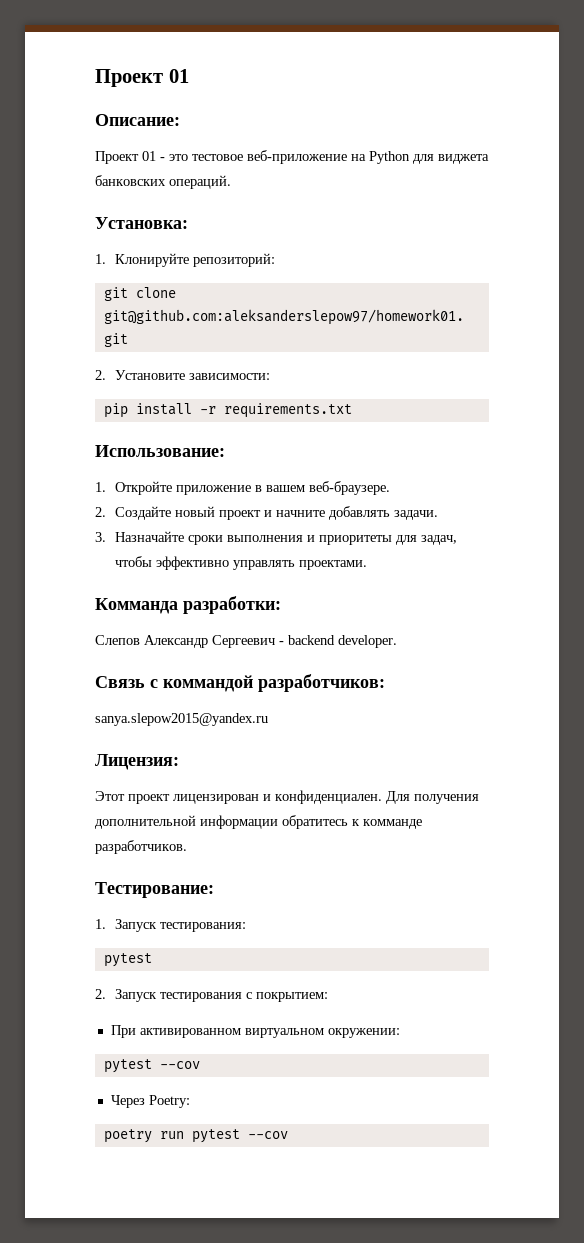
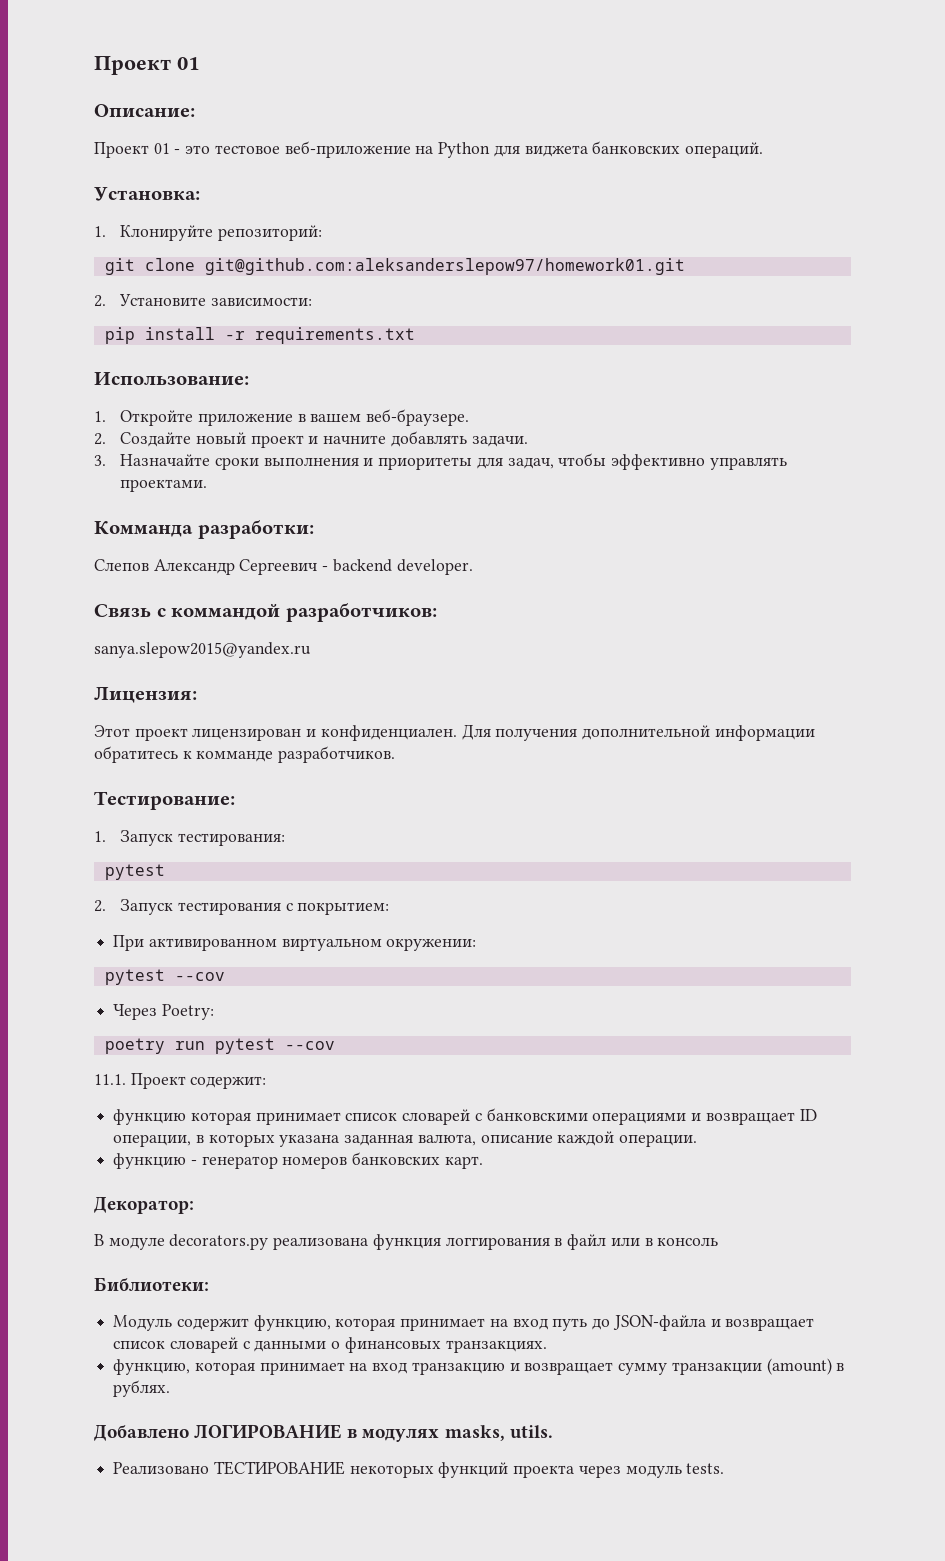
+ 11.1. Проект содержит:
+ функцию которая принимает список словарей с банковскими операциями и возвращает ID операции, в которых указана заданная валюта, описание каждой операции.
+ функцию - генератор номеров банковских карт.
+ Декоратор:
+ В модуле decorators.py реализована функция логгирования в файл или в консоль
+ Библиотеки:
+ Модуль содержит функцию, которая принимает на вход путь до JSON-файла и возвращает список словарей с данными о финансовых транзакциях.
+ функцию, которая принимает на вход транзакцию и возвращает сумму транзакции (amount) в рублях.
+ Добавлено ЛОГИРОВАНИЕ в модулях masks, utils.
+ Реализовано ТЕСТИРОВАНИЕ некоторых функций проекта через модуль tests.

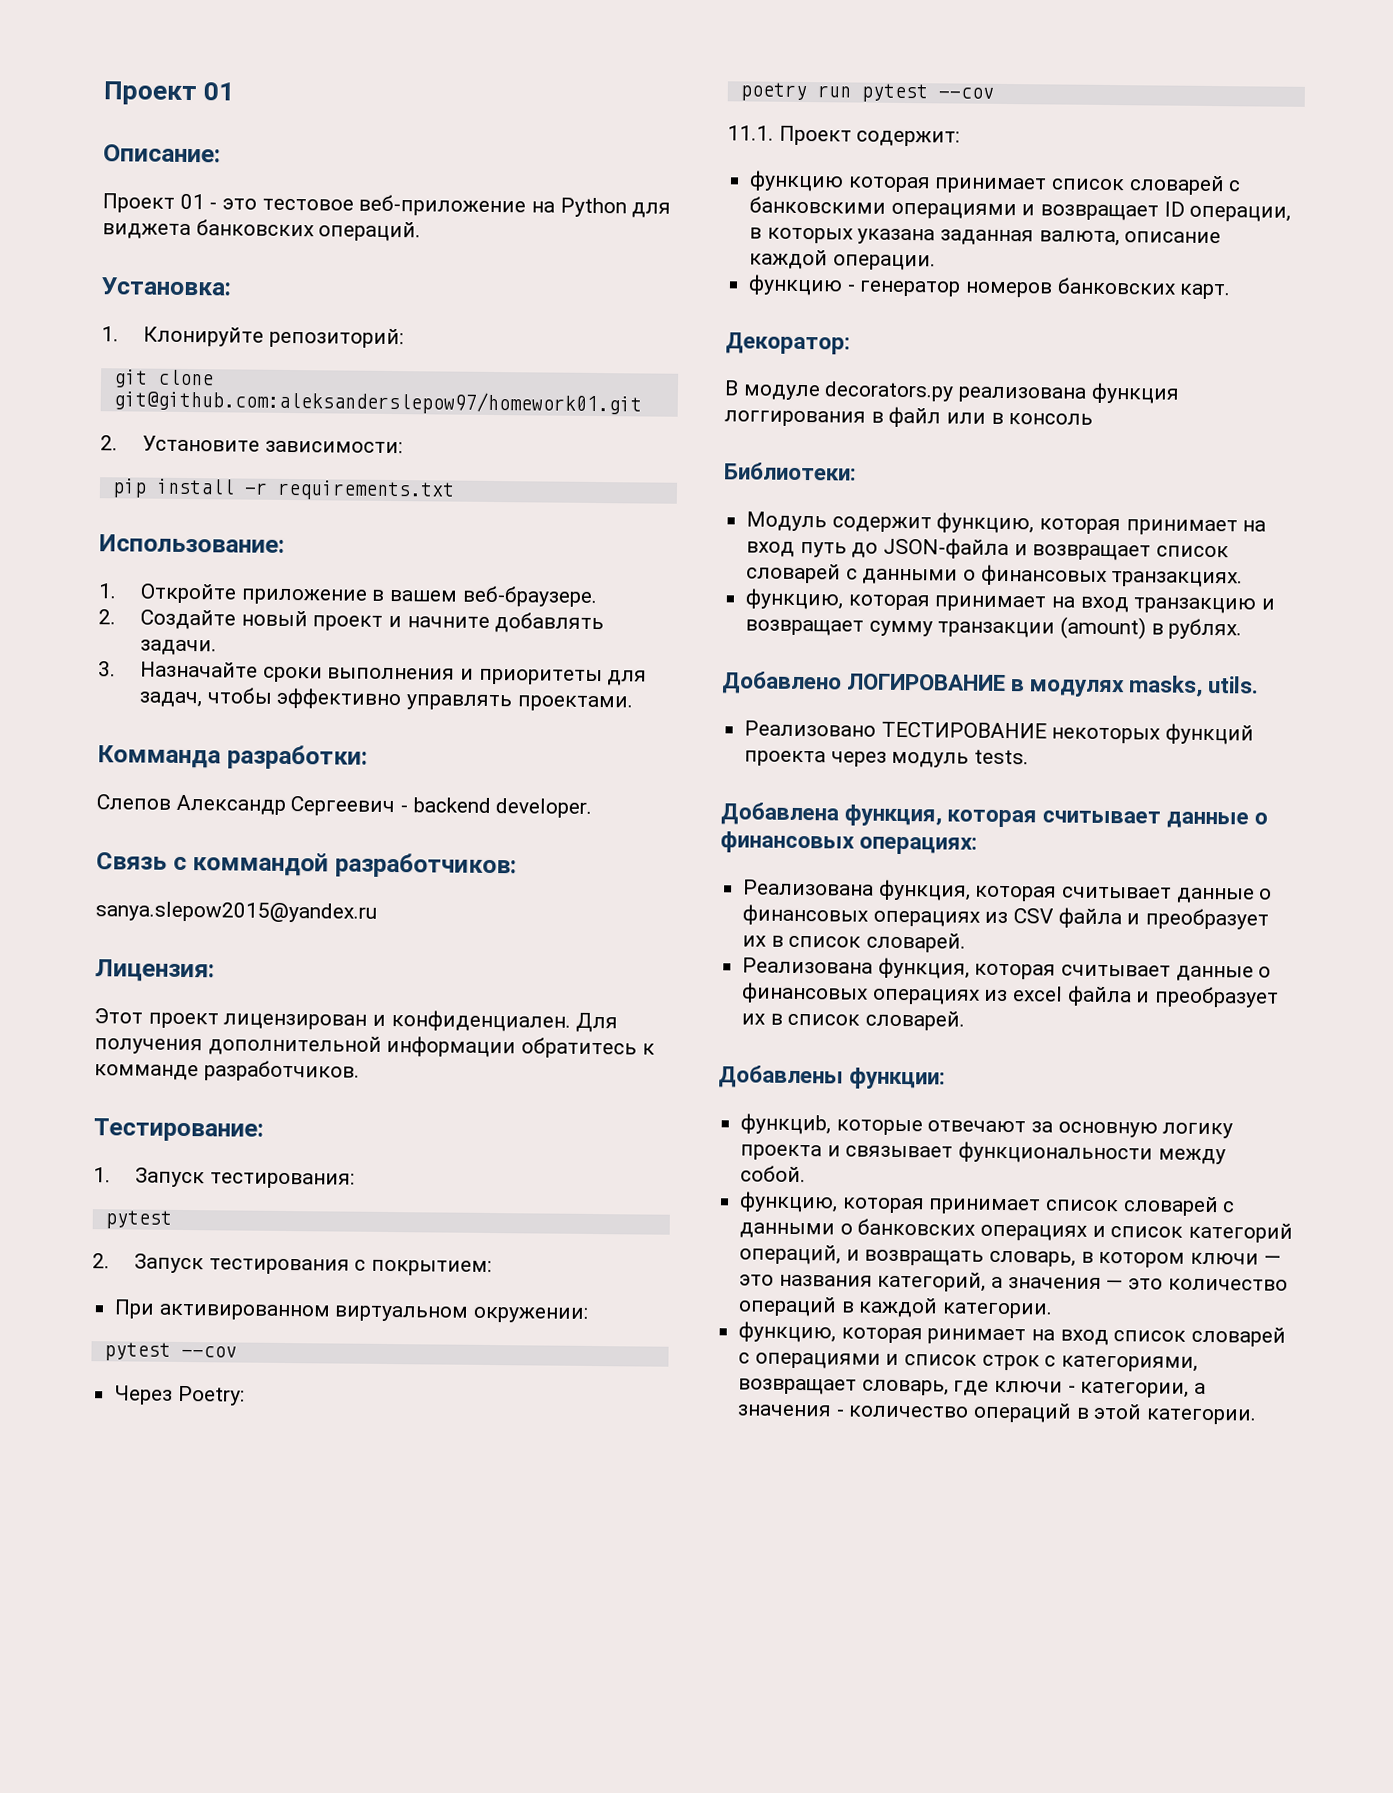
+ Добавлена функция, которая cчитывает данные о финансовых операциях:
+ Реализована функция, которая cчитывает данные о финансовых операциях из CSV файла и преобразует их в список словарей.
+ Реализована функция, которая cчитывает данные о финансовых операциях из excel файла и преобразует их в список словарей.
+ Добавлены функции:
+ функциb, которые отвечают за основную логику проекта и связывает функциональности между собой.
+ функцию, которая принимает список словарей с данными о банковских операциях и список категорий операций, и возвращать словарь, в котором ключи — это названия категорий, а значения — это количество операций в каждой категории.
+ функцию, которая ринимает на вход список словарей с операциями и список строк с категориями, возвращает словарь, где ключи - категории, а значения - количество операций в этой категории.

